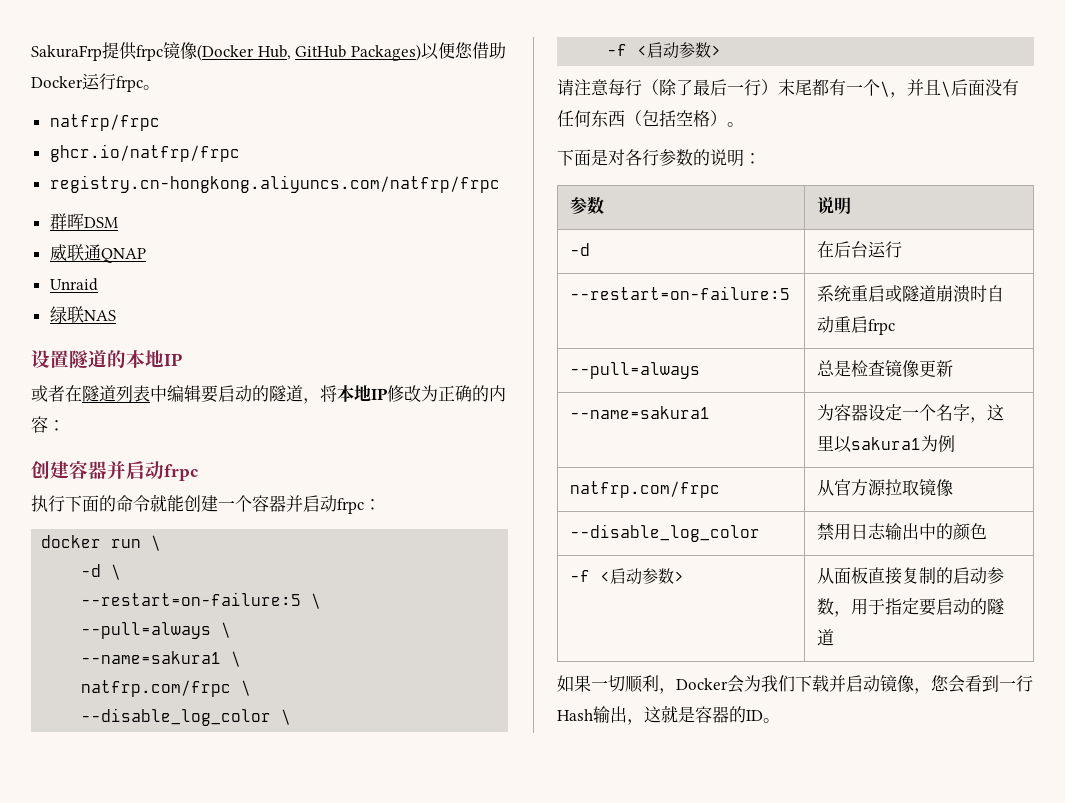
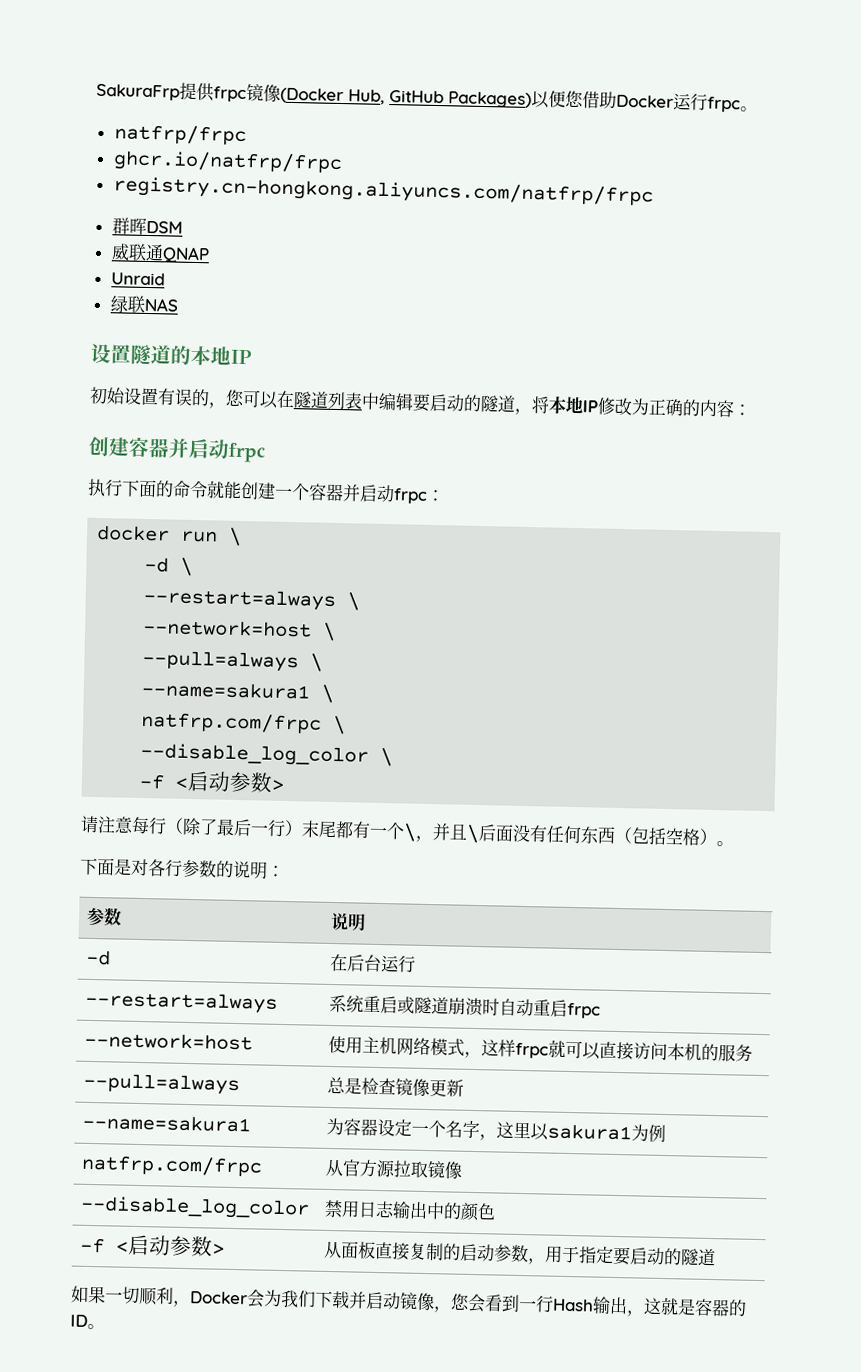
- 或者在隧道列表中编辑要启动的隧道，将本地IP修改为正确的内容：
+ 初始设置有误的，您可以在隧道列表中编辑要启动的隧道，将本地IP修改为正确的内容：
- --restart=on-failure:5 \
+ --restart=always \
+ --network=host \
- --restart=on-failure:5 | 系统重启或隧道崩溃时自动重启frpc
+ --restart=always | 系统重启或隧道崩溃时自动重启frpc
+ --network=host | 使用主机网络模式，这样frpc就可以直接访问本机的服务

